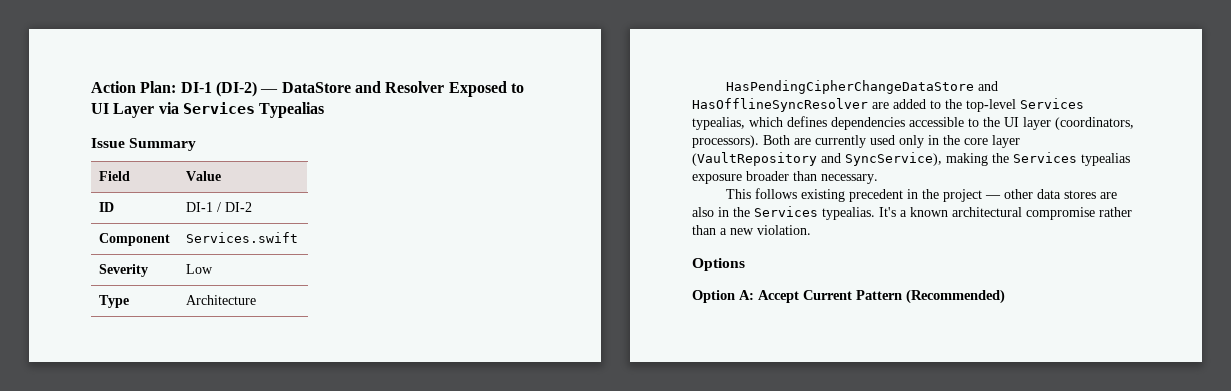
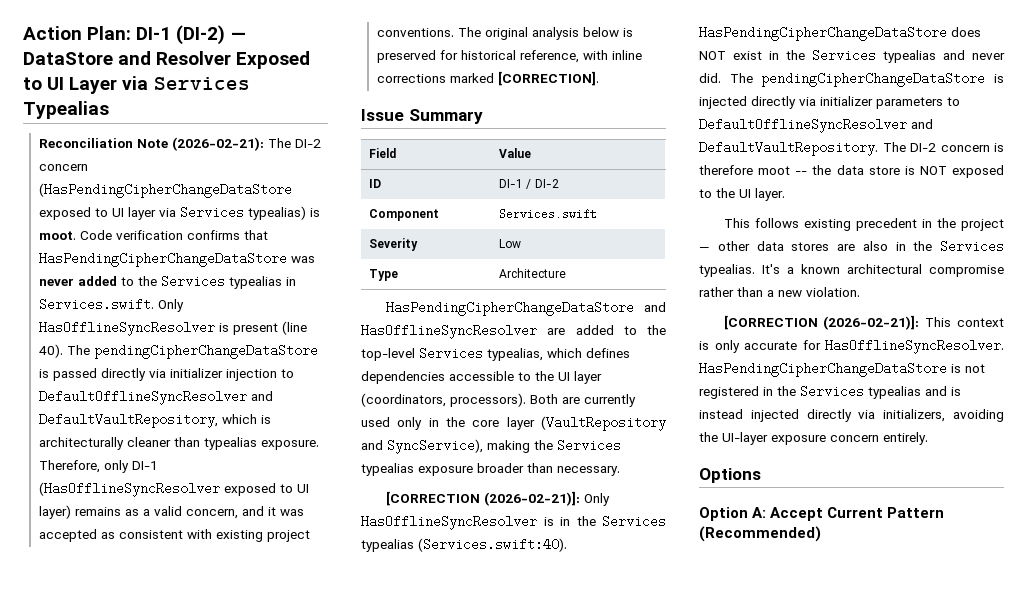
+ Reconciliation Note (2026-02-21): The DI-2 concern (HasPendingCipherChangeDataStore exposed to UI layer via Services typealias) is moot. Code verification confirms that HasPendingCipherChangeDataStore was never added to the Services typealias in Services.swift. Only HasOfflineSyncResolver is present (line 40). The pendingCipherChangeDataStore is passed directly via initializer injection to DefaultOfflineSyncResolver and DefaultVaultRepository, which is architecturally cleaner than typealias exposure. Therefore, only DI-1 (HasOfflineSyncResolver exposed to UI layer) remains as a valid concern, and it was accepted as consistent with existing project conventions. The original analysis below is preserved for historical reference, with inline corrections marked [CORRECTION].
+ [CORRECTION (2026-02-21)]: Only HasOfflineSyncResolver is in the Services typealias (Services.swift:40). HasPendingCipherChangeDataStore does NOT exist in the Services typealias and never did. The pendingCipherChangeDataStore is injected directly via initializer parameters to DefaultOfflineSyncResolver and DefaultVaultRepository. The DI-2 concern is therefore moot -- the data store is NOT exposed to the UI layer.
+ [CORRECTION (2026-02-21)]: This context is only accurate for HasOfflineSyncResolver. HasPendingCipherChangeDataStore is not registered in the Services typealias and is instead injected directly via initializers, avoiding the UI-layer exposure concern entirely.

